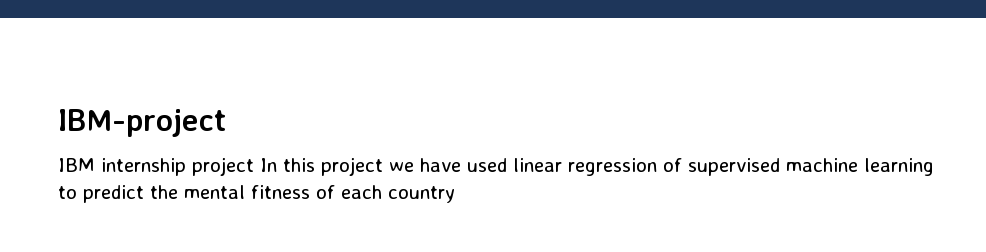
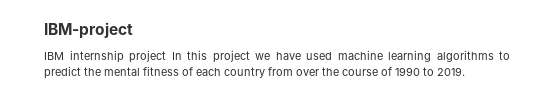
- IBM internship project In this project we have used linear regression of supervised machine learning to predict the mental fitness of each country
+ IBM internship project In this project we have used machine learning algorithms to predict the mental fitness of each country from over the course of 1990 to 2019.

